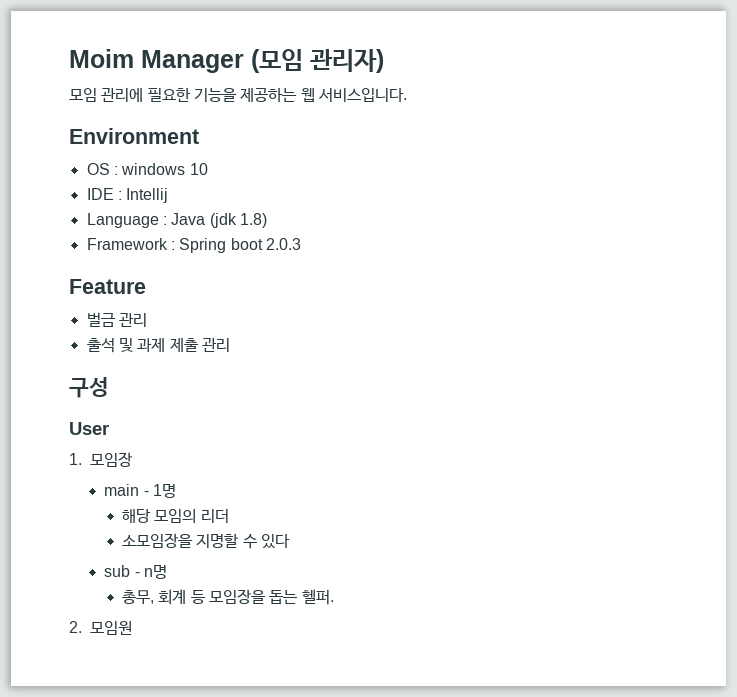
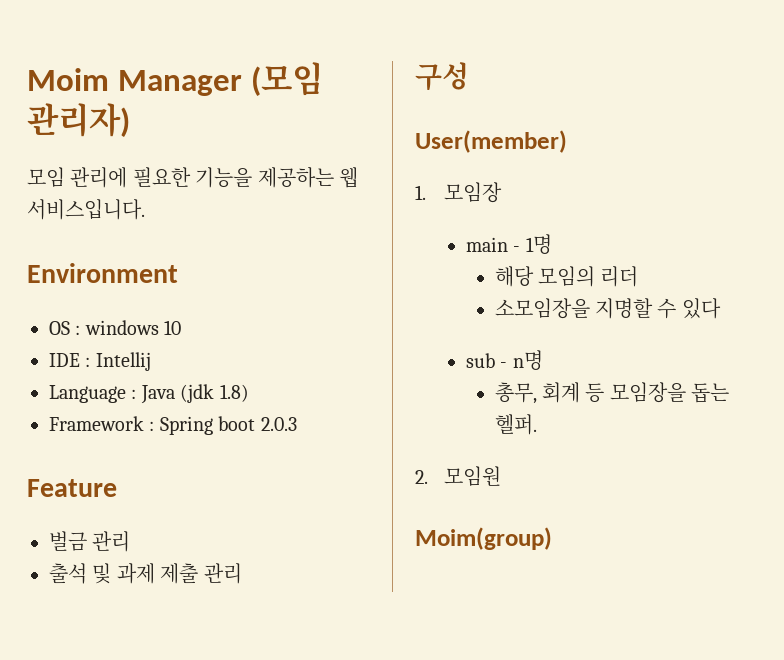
- User
+ User(member)
+ Moim(group)

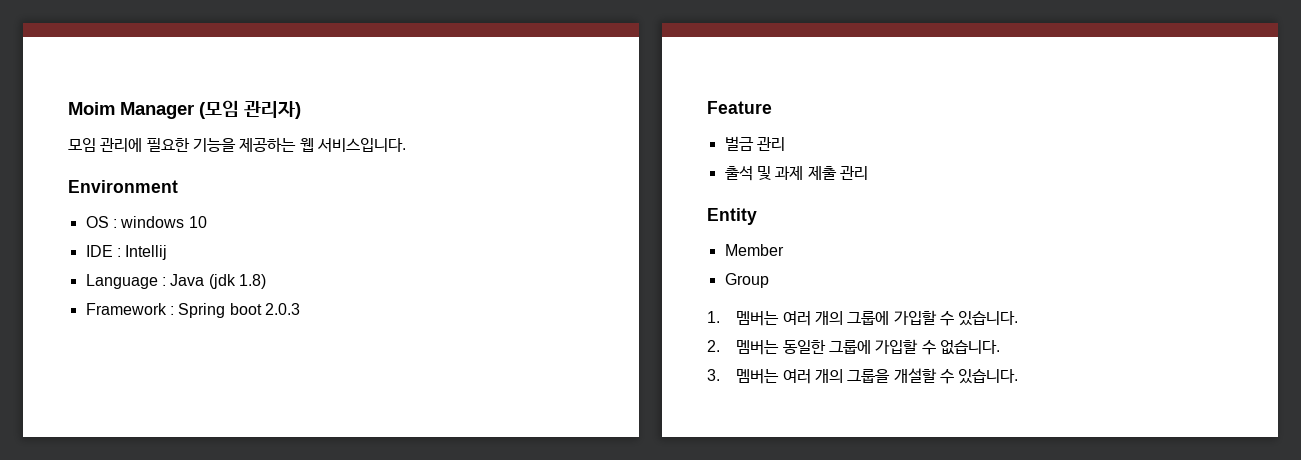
- 구성
- User(member)
- 1. 모임장
- main - 1명
- 해당 모임의 리더
- 소모임장을 지명할 수 있다
- sub - n명
- 총무, 회계 등 모임장을 돕는 헬퍼.
- 2. 모임원
- Moim(group)
+ Entity
+ Member
+ Group
+ 1. 멤버는 여러 개의 그룹에 가입할 수 있습니다.
+ 2. 멤버는 동일한 그룹에 가입할 수 없습니다.
+ 3. 멤버는 여러 개의 그룹을 개설할 수 있습니다.

